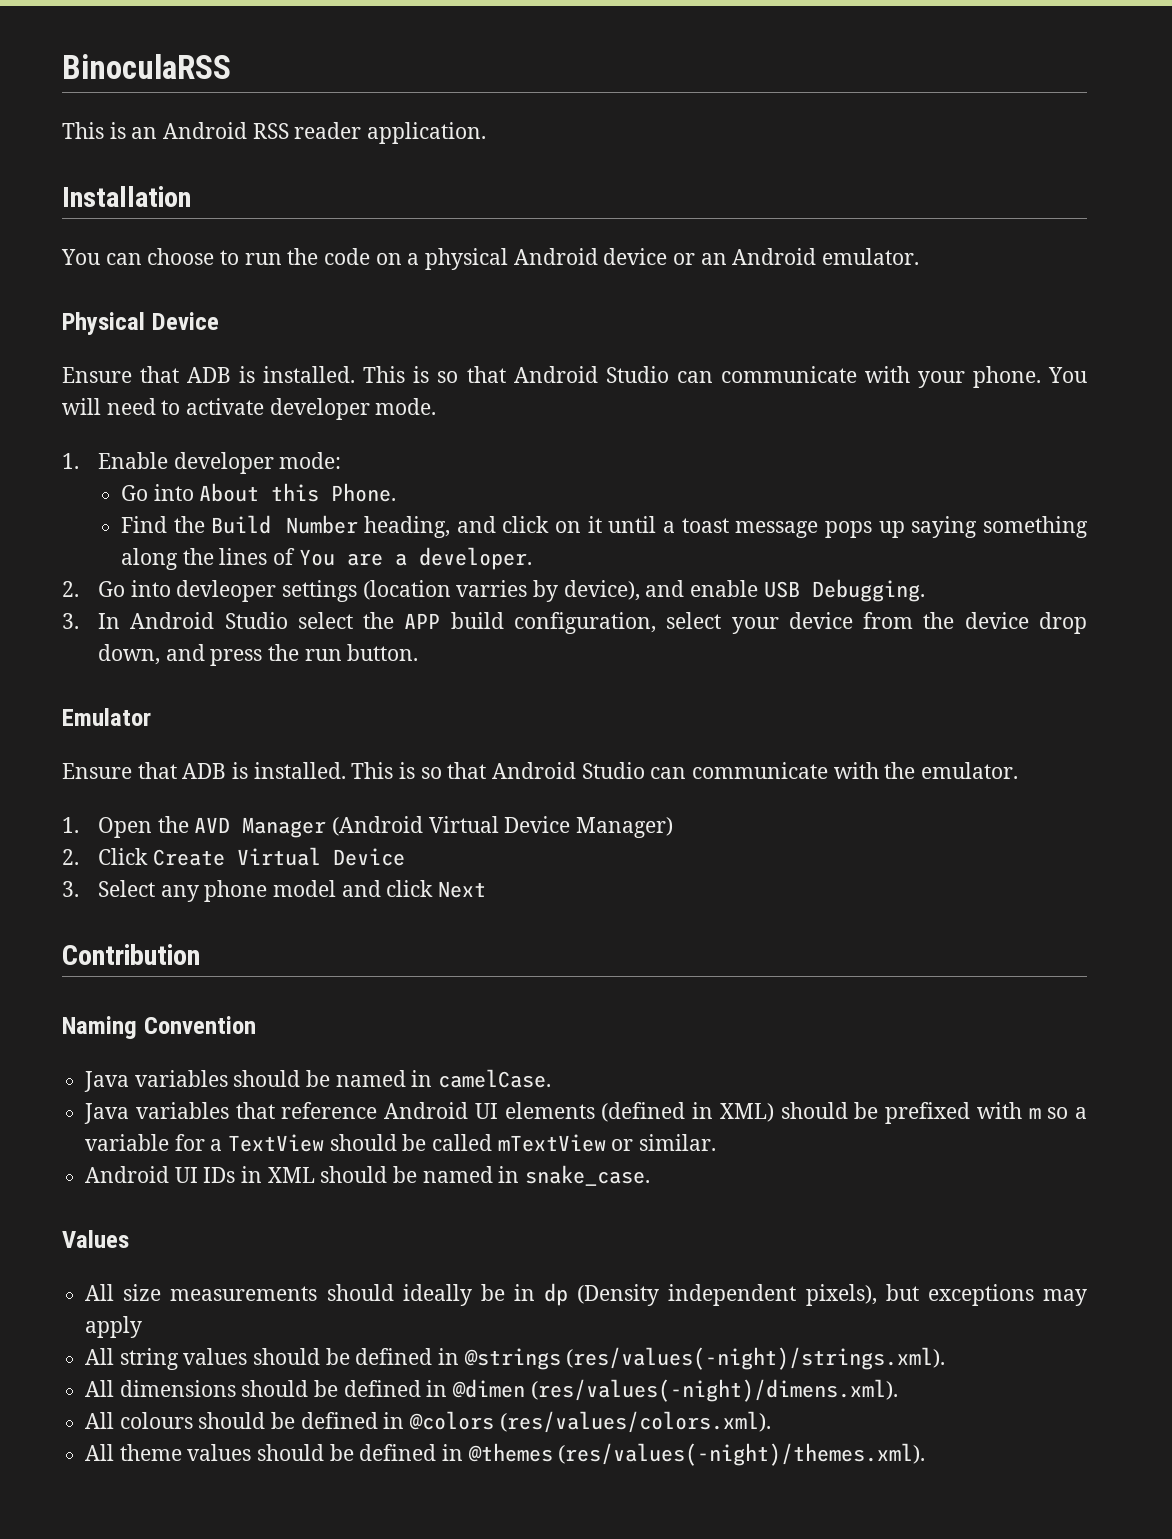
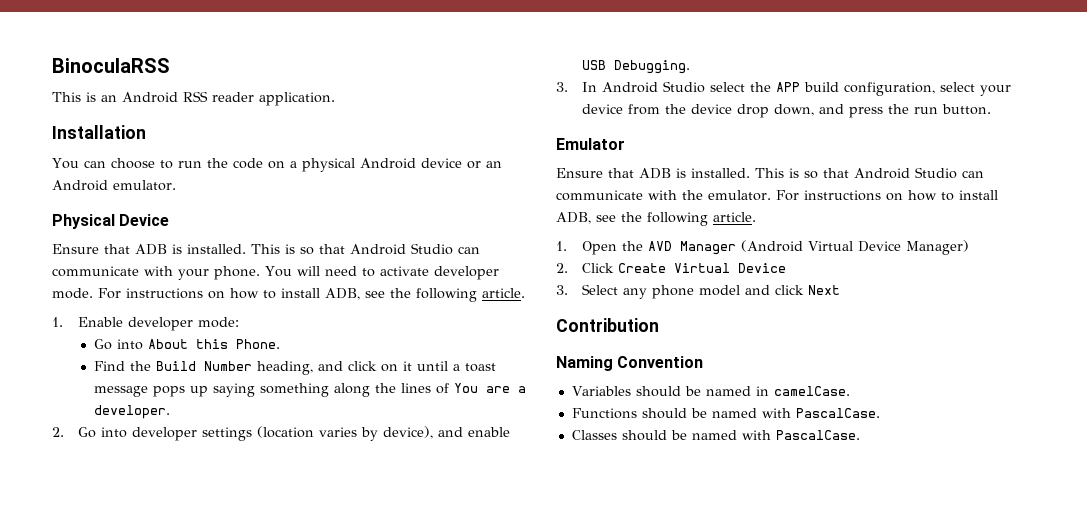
- You will need to activate developer mode.
+ You will need to activate developer mode. For instructions on how to install ADB, see the following article.
- 2. Go into devleoper settings (location varries by device), and enable USB Debugging.
+ 2. Go into developer settings (location varies by device), and enable USB Debugging.
- This is so that Android Studio can communicate with the emulator.
+ This is so that Android Studio can communicate with the emulator. For instructions on how to install ADB, see the following article.
- Java variables should be named in camelCase.
+ Variables should be named in camelCase.
- Java variables that reference Android UI elements (defined in XML) should be prefixed with m so a variable for a TextView should be called mTextView or similar.
- Android UI IDs in XML should be named in snake_case.
- Values
- All size measurements should ideally be in dp (Density independent pixels), but exceptions may apply
- All string values should be defined in @strings (res/values(-night)/strings.xml).
- All dimensions should be defined in @dimen (res/values(-night)/dimens.xml).
- All colours should be defined in @colors (res/values/colors.xml).
- All theme values should be defined in @themes (res/values(-night)/themes.xml).
+ Functions should be named with PascalCase.
+ Classes should be named with PascalCase.

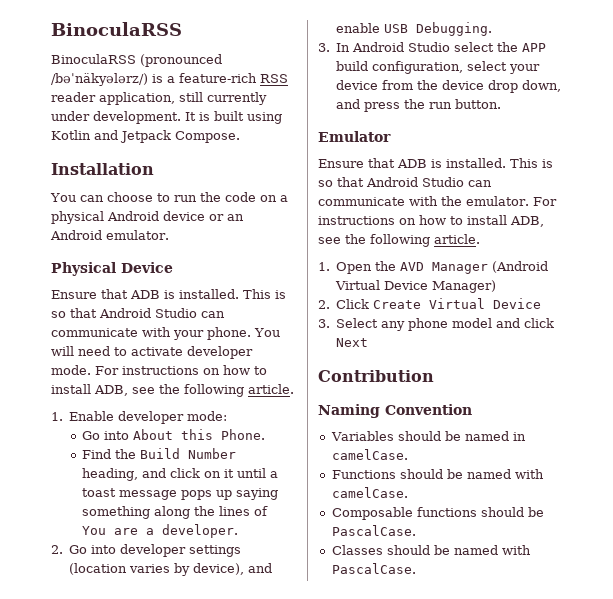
- This is an Android RSS reader application.
+ BinoculaRSS (pronounced /bəˈnäkyələrz/) is a feature-rich RSS reader application, still currently under development. It is built using Kotlin and Jetpack Compose.
- Functions should be named with PascalCase.
+ Functions should be named with camelCase.
+ Composable functions should be PascalCase.

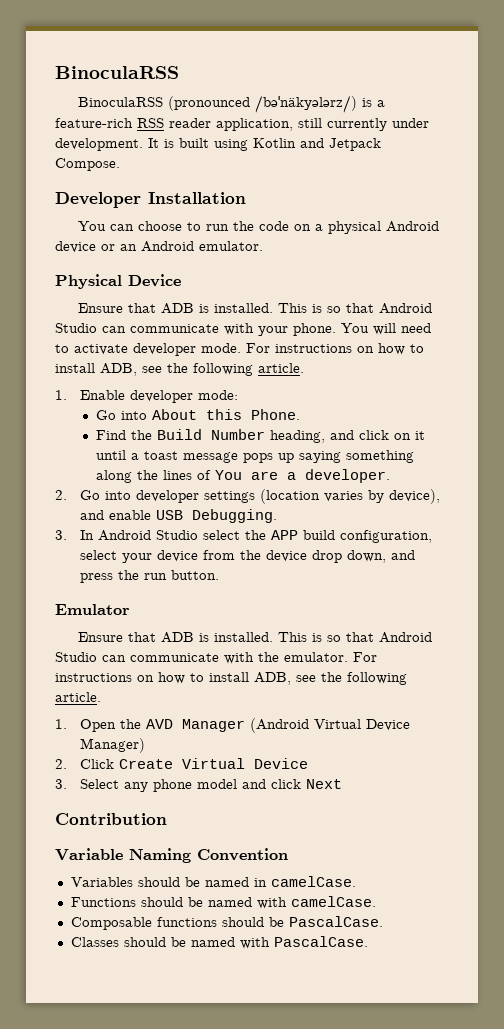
- Installation
+ Developer Installation
- Naming Convention
+ Variable Naming Convention

